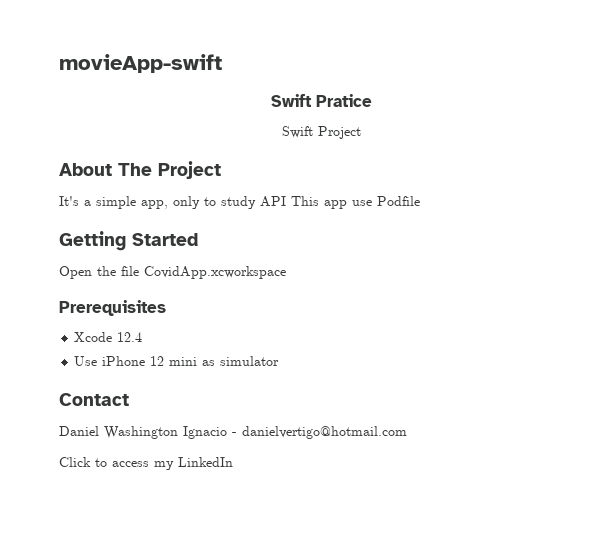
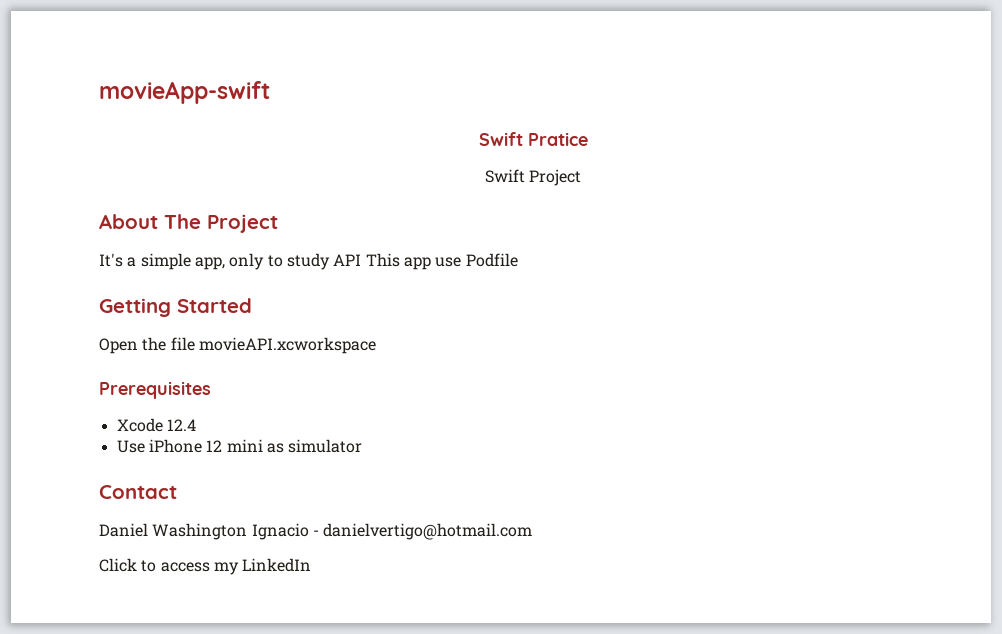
- Open the file CovidApp.xcworkspace
+ Open the file movieAPI.xcworkspace

